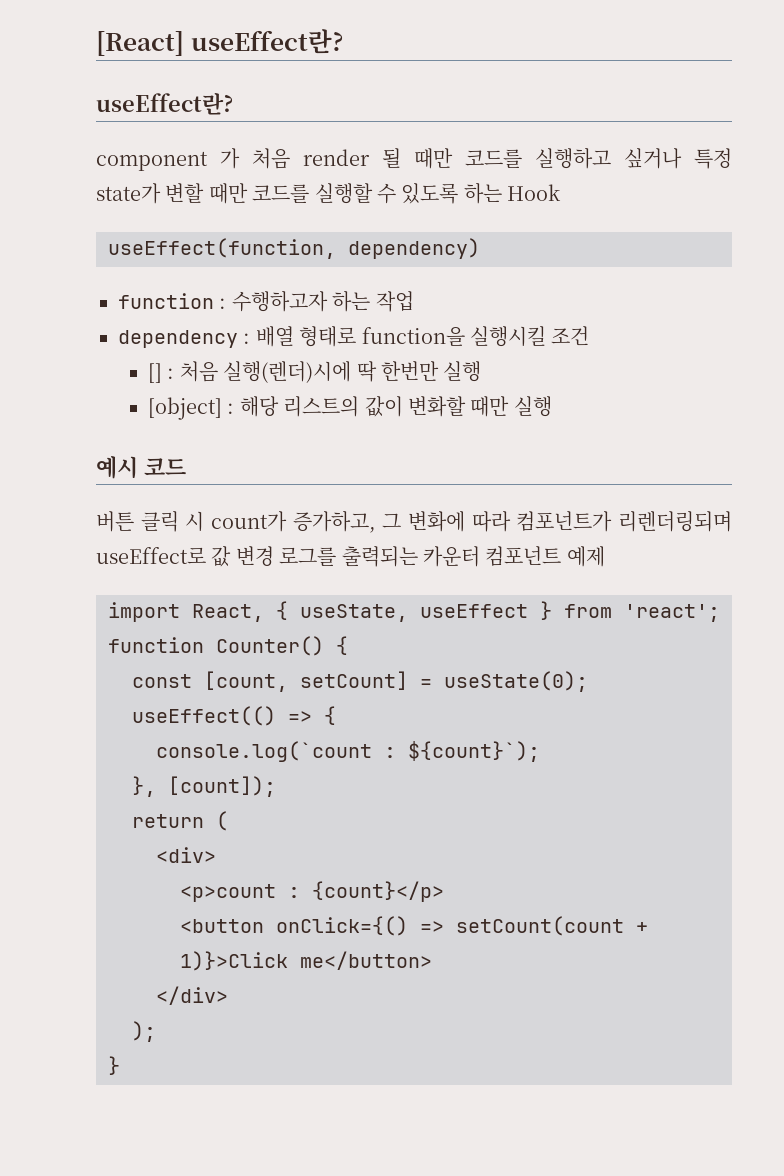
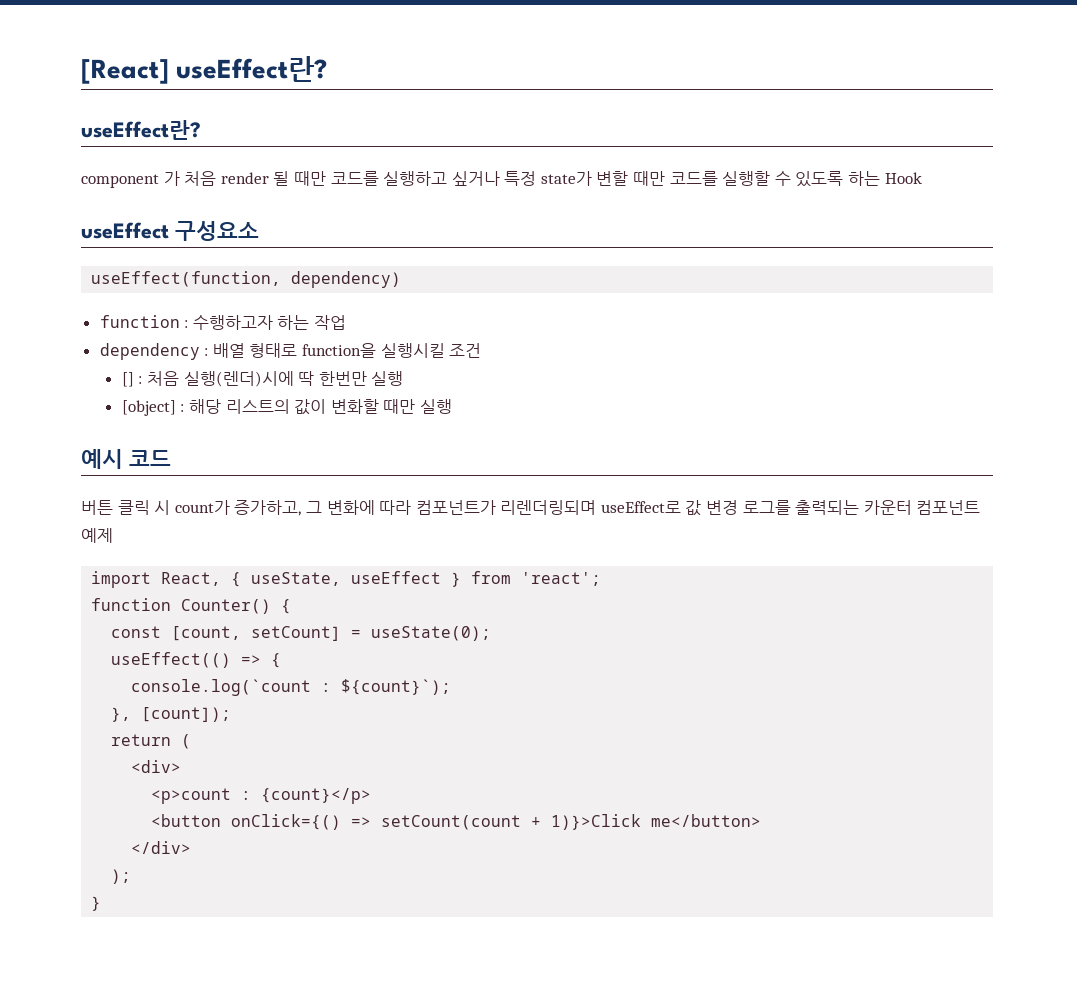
+ useEffect 구성요소

